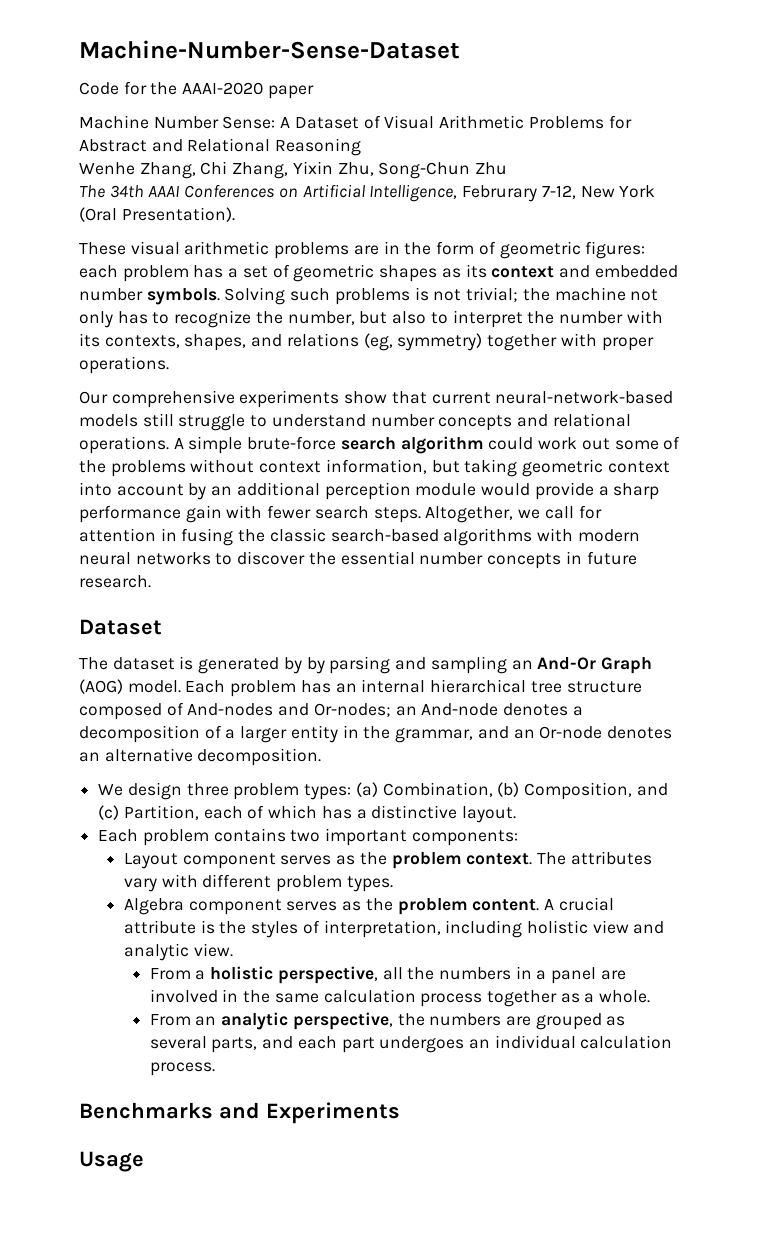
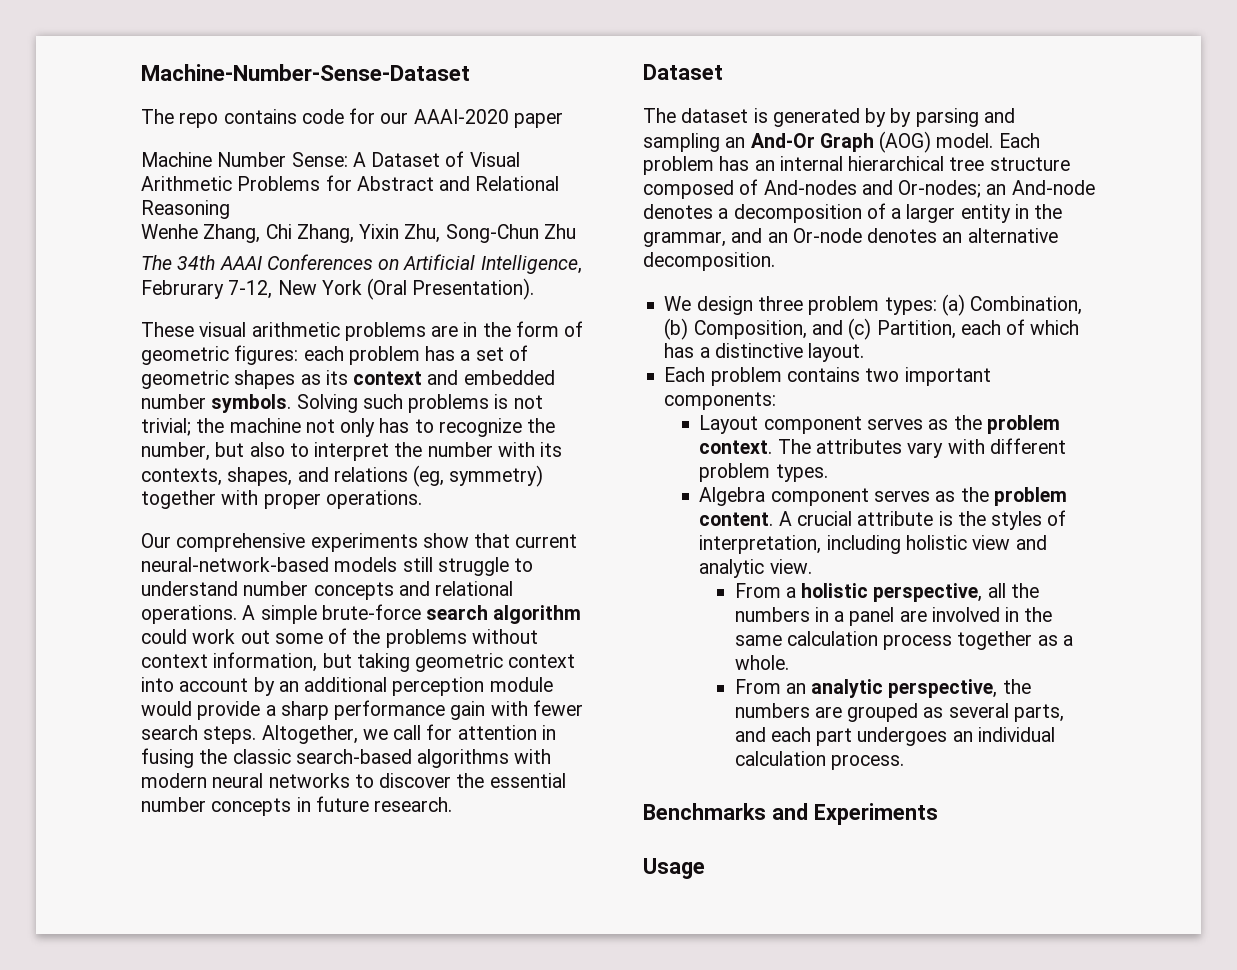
- Code for the AAAI-2020 paper
+ The repo contains code for our AAAI-2020 paper

